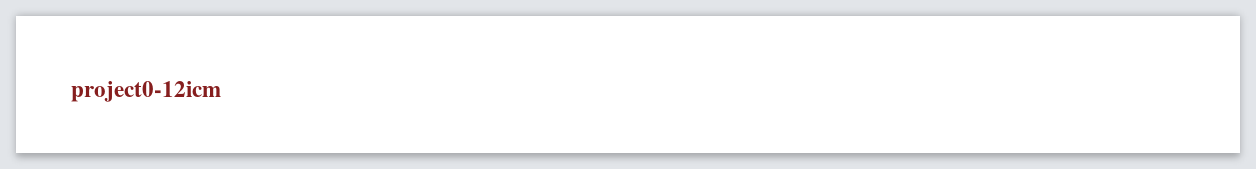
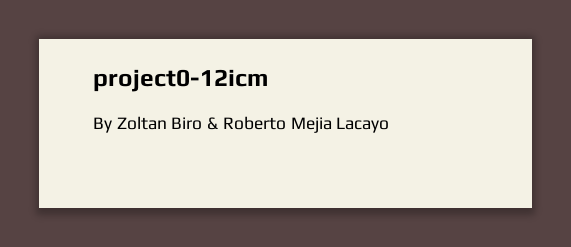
+ By Zoltan Biro & Roberto Mejia Lacayo

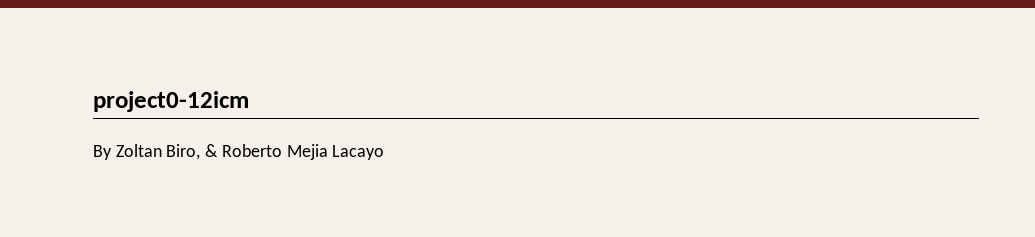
- By Zoltan Biro & Roberto Mejia Lacayo
+ By Zoltan Biro, & Roberto Mejia Lacayo

